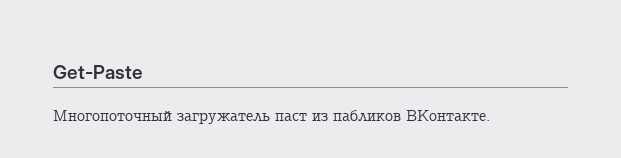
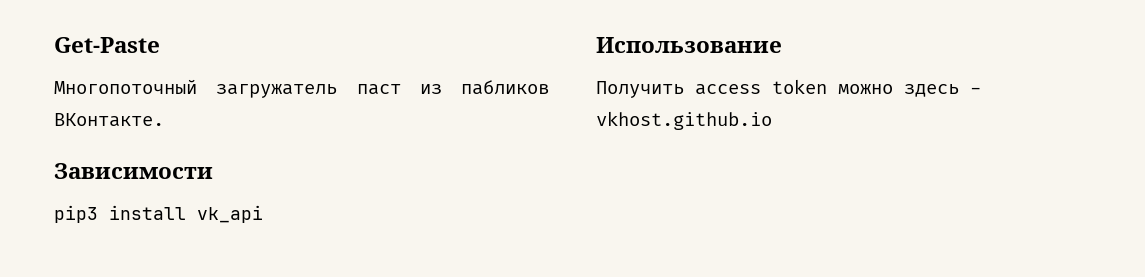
+ Зависимости
+ pip3 install vk_api
+ Использование
+ Получить access token можно здесь - vkhost.github.io

